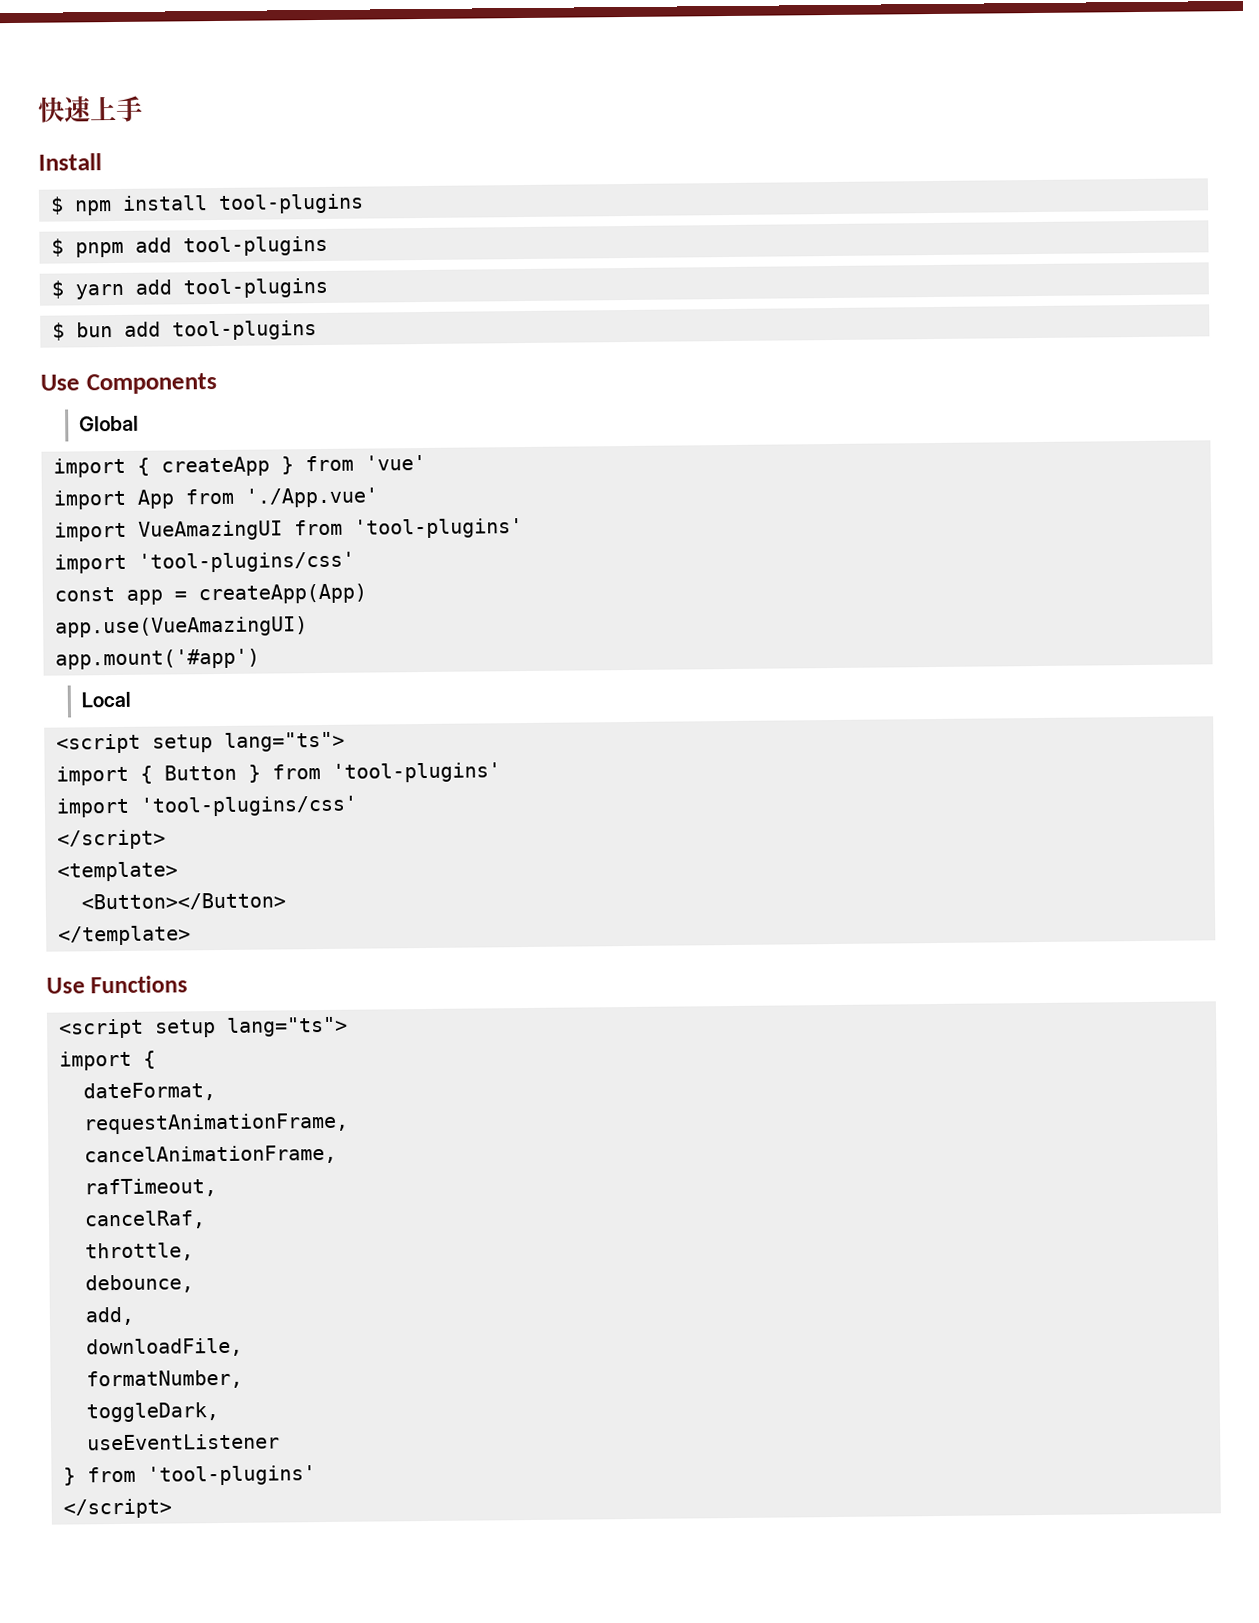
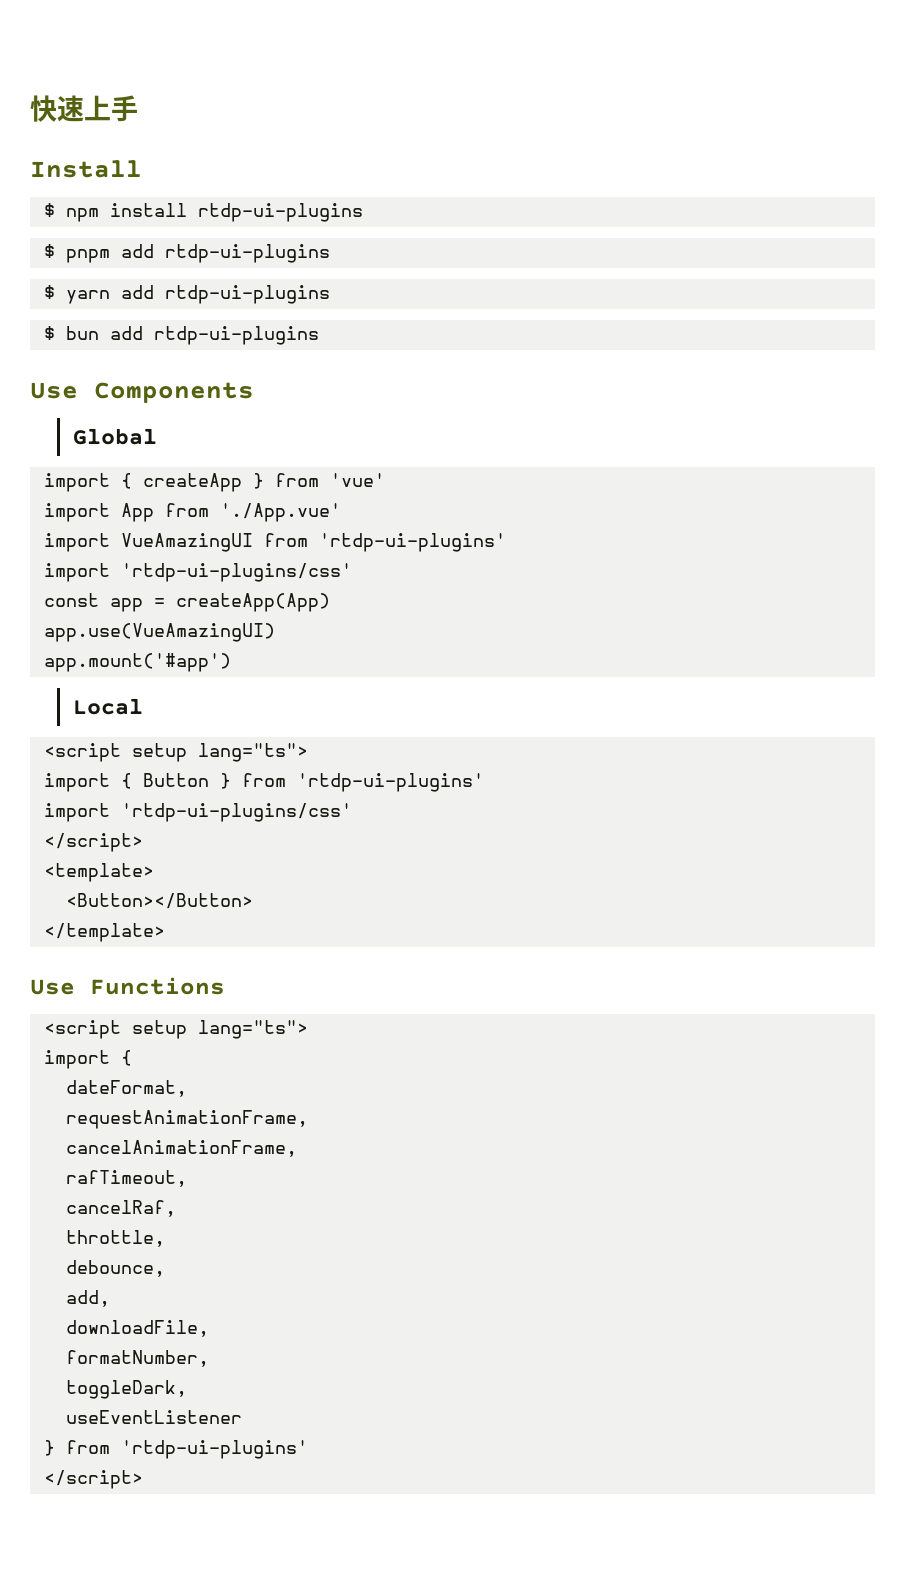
- $ npm install tool-plugins
+ $ npm install rtdp-ui-plugins
- $ pnpm add tool-plugins
+ $ pnpm add rtdp-ui-plugins
- $ yarn add tool-plugins
+ $ yarn add rtdp-ui-plugins
- $ bun add tool-plugins
+ $ bun add rtdp-ui-plugins
- import VueAmazingUI from 'tool-plugins'
- import 'tool-plugins/css'
+ import VueAmazingUI from 'rtdp-ui-plugins'
+ import 'rtdp-ui-plugins/css'
- import { Button } from 'tool-plugins'
- import 'tool-plugins/css'
+ import { Button } from 'rtdp-ui-plugins'
+ import 'rtdp-ui-plugins/css'
  useEventListener
- } from 'tool-plugins'
+ } from 'rtdp-ui-plugins'

